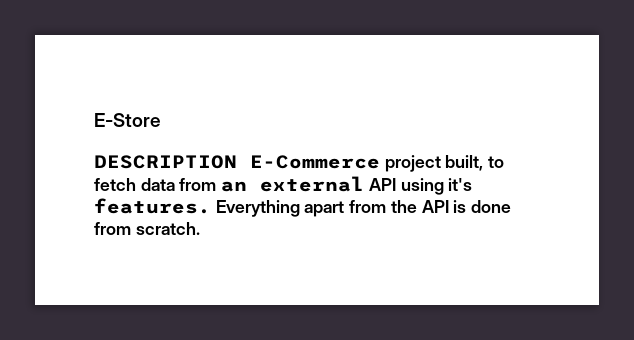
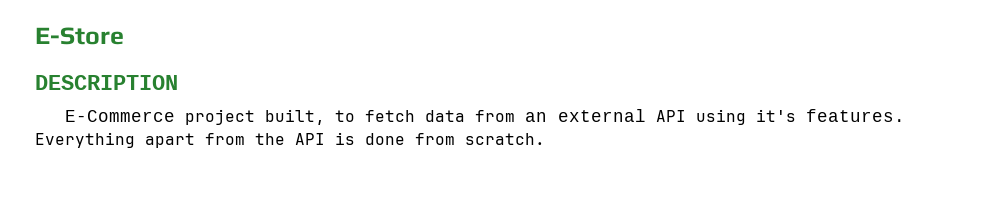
- DESCRIPTION E-Commerce project built, to fetch data from an external API using it's features.
+ DESCRIPTION
+ E-Commerce project built, to fetch data from an external API using it's features.

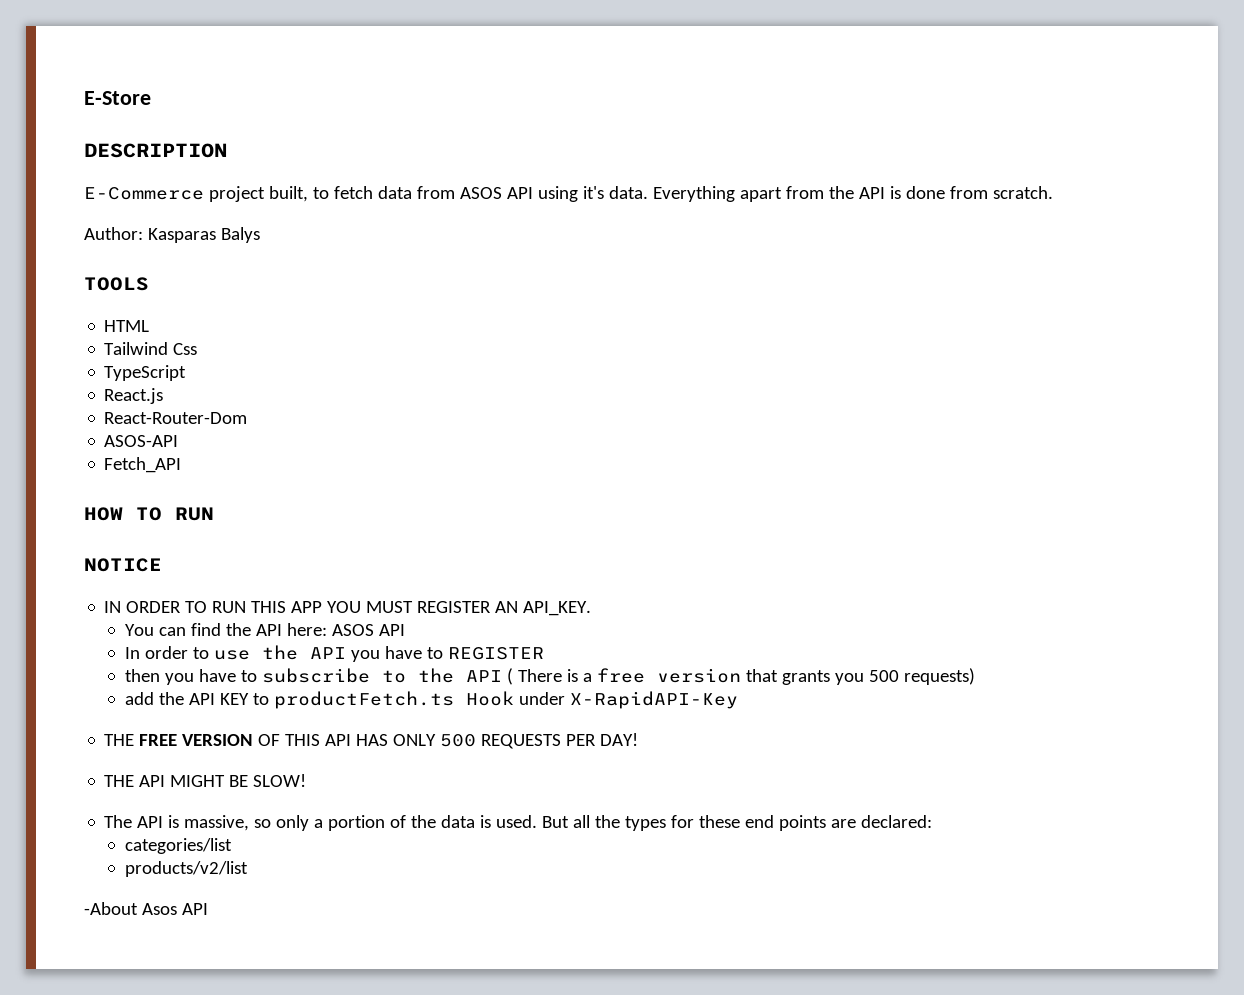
- E-Commerce project built, to fetch data from an external API using it's features.
+ E-Commerce project built, to fetch data from ASOS API using it's data.
+ Author: Kasparas Balys
+ TOOLS
+ HTML
+ Tailwind Css
+ TypeScript
+ React.js
+ React-Router-Dom
+ ASOS-API
+ Fetch_API
+ HOW TO RUN
+ NOTICE
+ IN ORDER TO RUN THIS APP YOU MUST REGISTER AN API_KEY.
+ You can find the API here: ASOS API
+ In order to use the API you have to REGISTER
+ then you have to subscribe to the API ( There is a free version that grants you 500 requests)
+ add the API KEY to productFetch.ts Hook under X-RapidAPI-Key
+ THE FREE VERSION OF THIS API HAS ONLY 500 REQUESTS PER DAY!
+ THE API MIGHT BE SLOW!
+ The API is massive, so only a portion of the data is used. But all the types for these end points are declared:
+ categories/list
+ products/v2/list
+ -About Asos API

